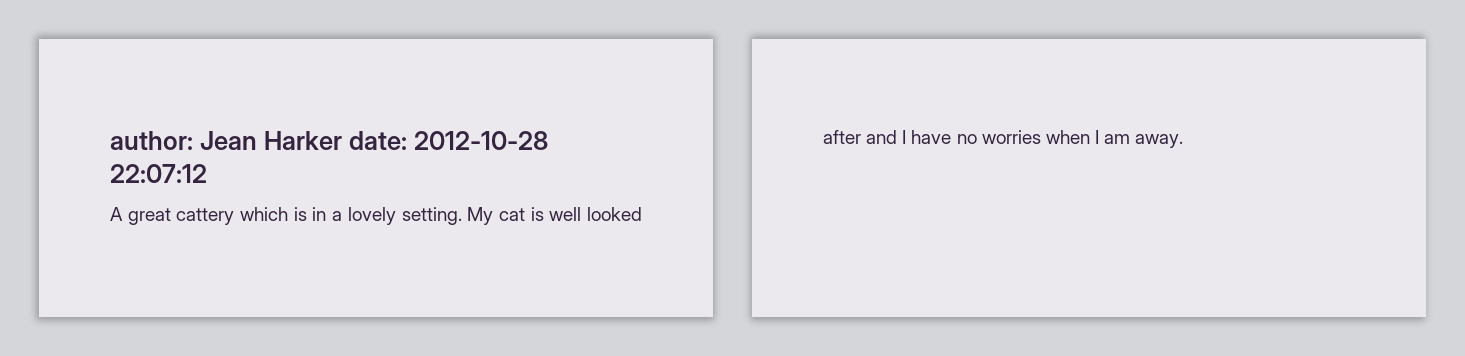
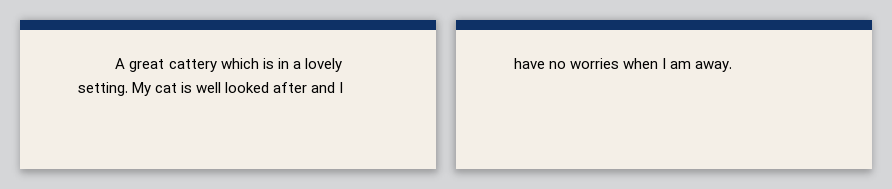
- author: Jean Harker date: 2012-10-28 22:07:12

